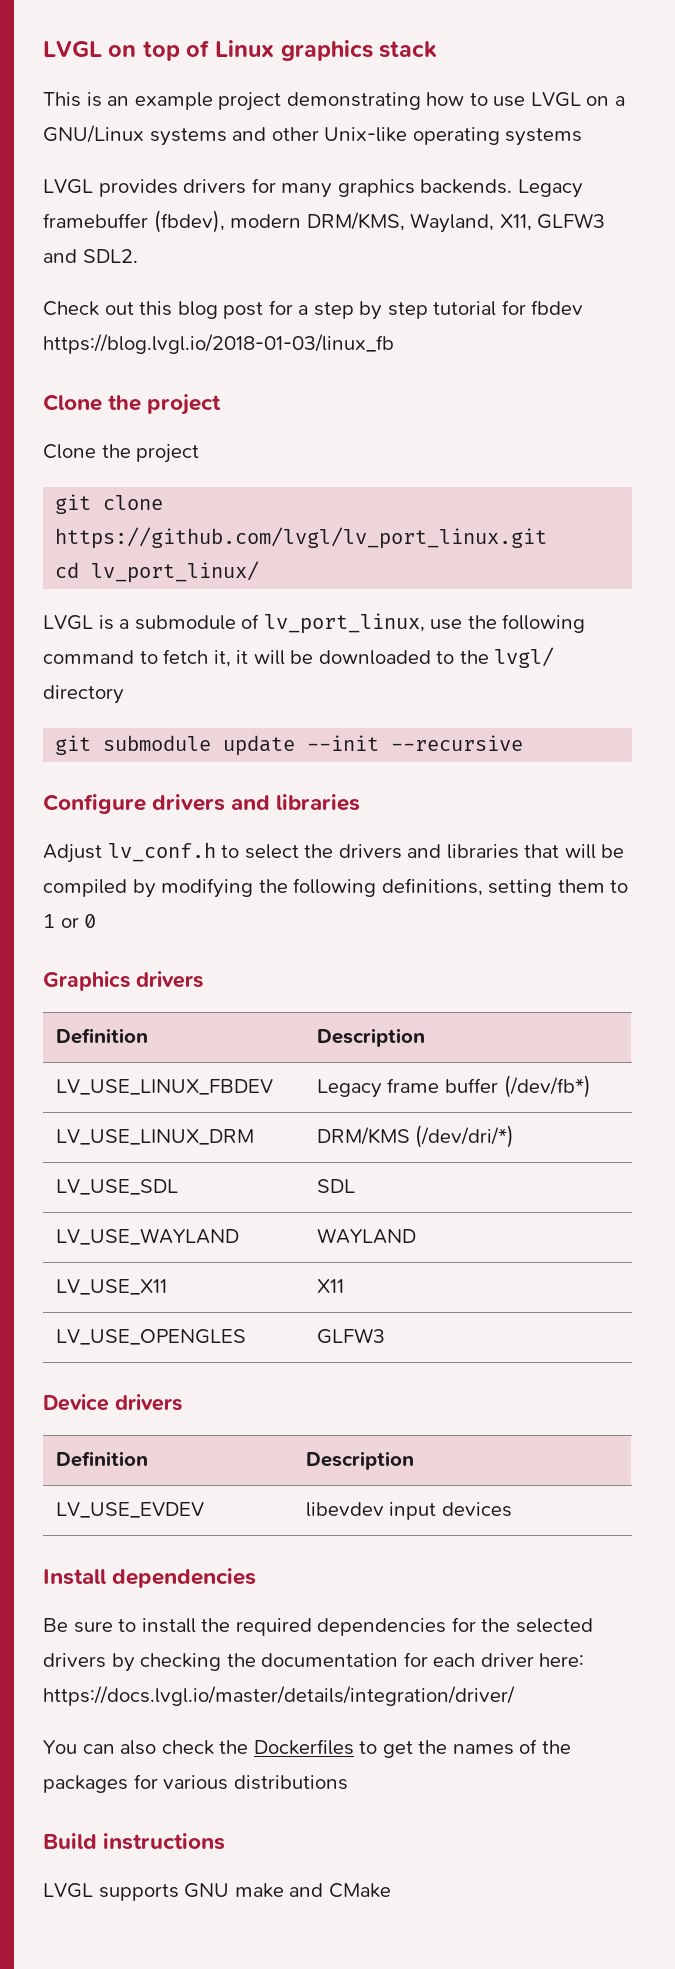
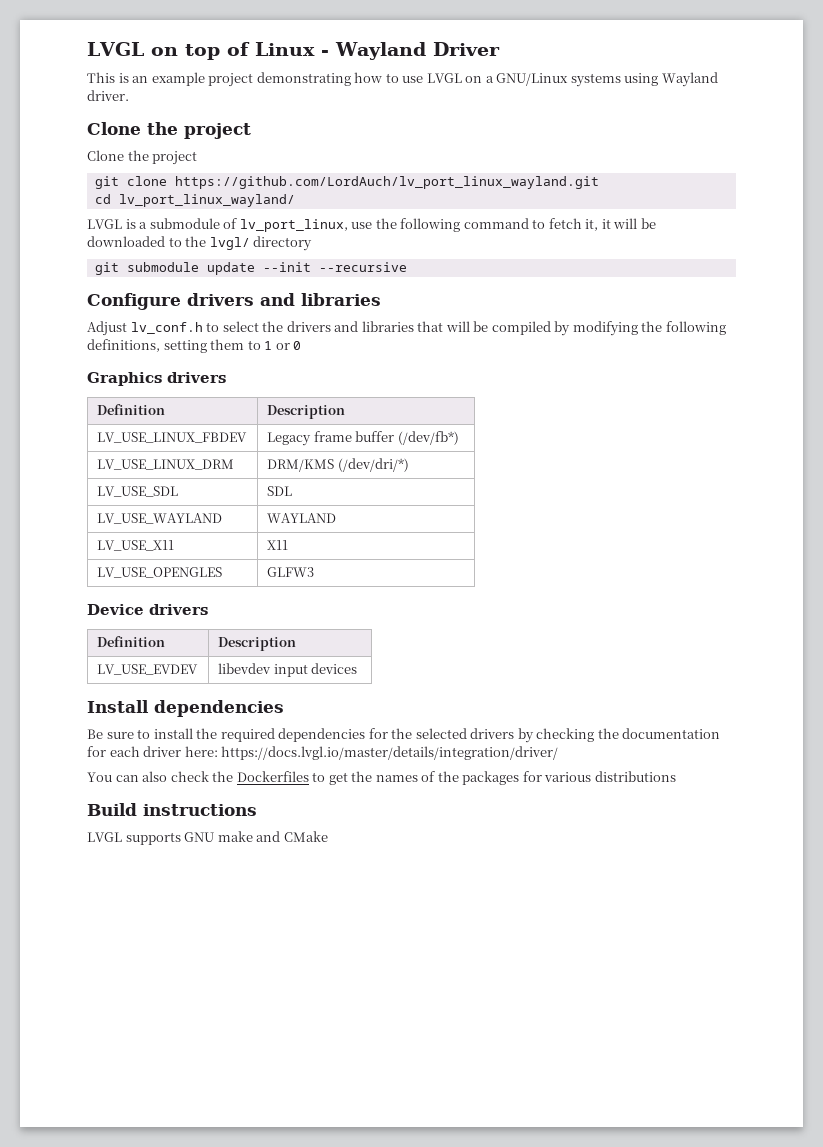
- LVGL on top of Linux graphics stack
+ LVGL on top of Linux - Wayland Driver
- This is an example project demonstrating how to use LVGL on a GNU/Linux systems and other Unix-like operating systems
- LVGL provides drivers for many graphics backends. Legacy framebuffer (fbdev), modern DRM/KMS, Wayland, X11, GLFW3 and SDL2.
- Check out this blog post for a step by step tutorial for fbdev https://blog.lvgl.io/2018-01-03/linux_fb
+ This is an example project demonstrating how to use LVGL on a GNU/Linux systems using Wayland driver.
- git clone https://github.com/lvgl/lv_port_linux.git
+ git clone https://github.com/LordAuch/lv_port_linux_wayland.git
- cd lv_port_linux/
+ cd lv_port_linux_wayland/

